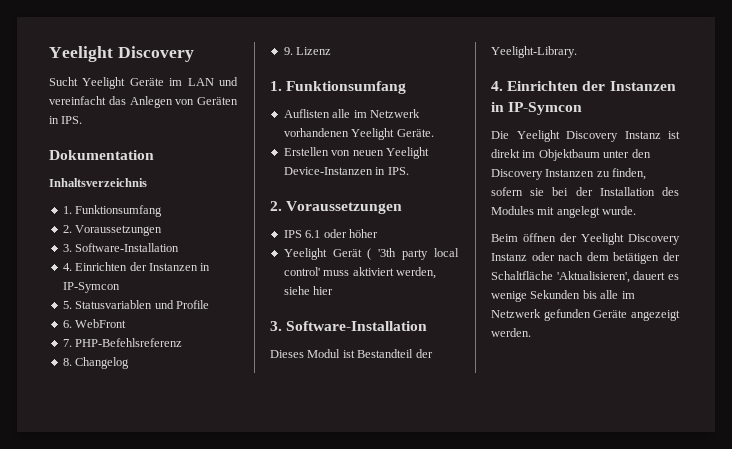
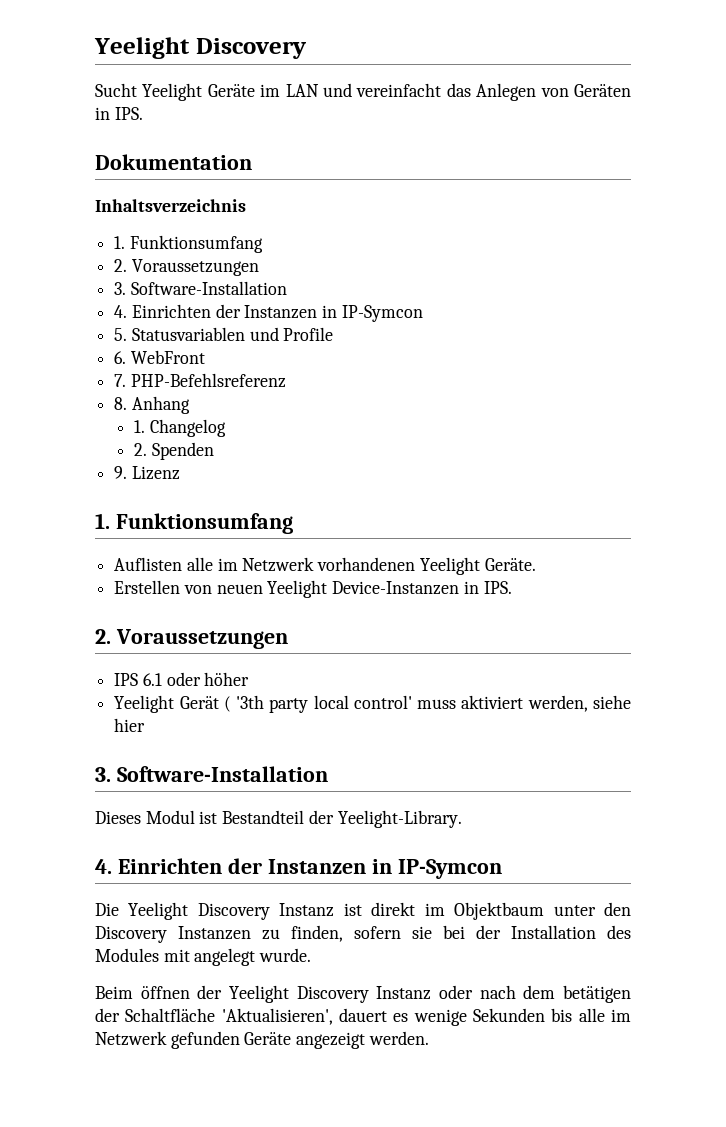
- 8. Changelog
+ 8. Anhang
+ 1. Changelog
+ 2. Spenden

